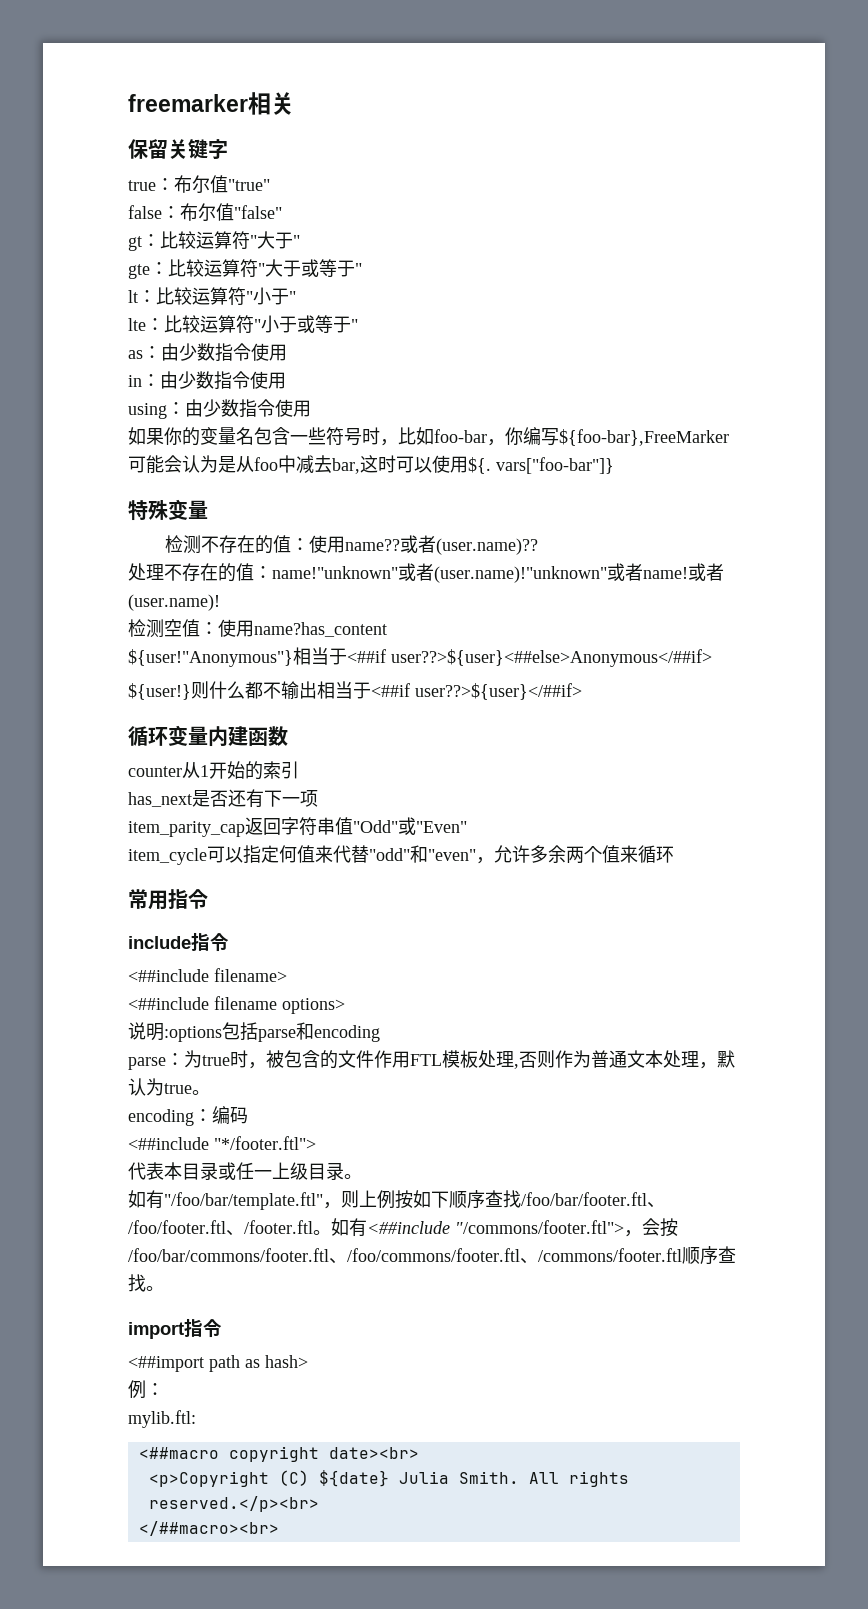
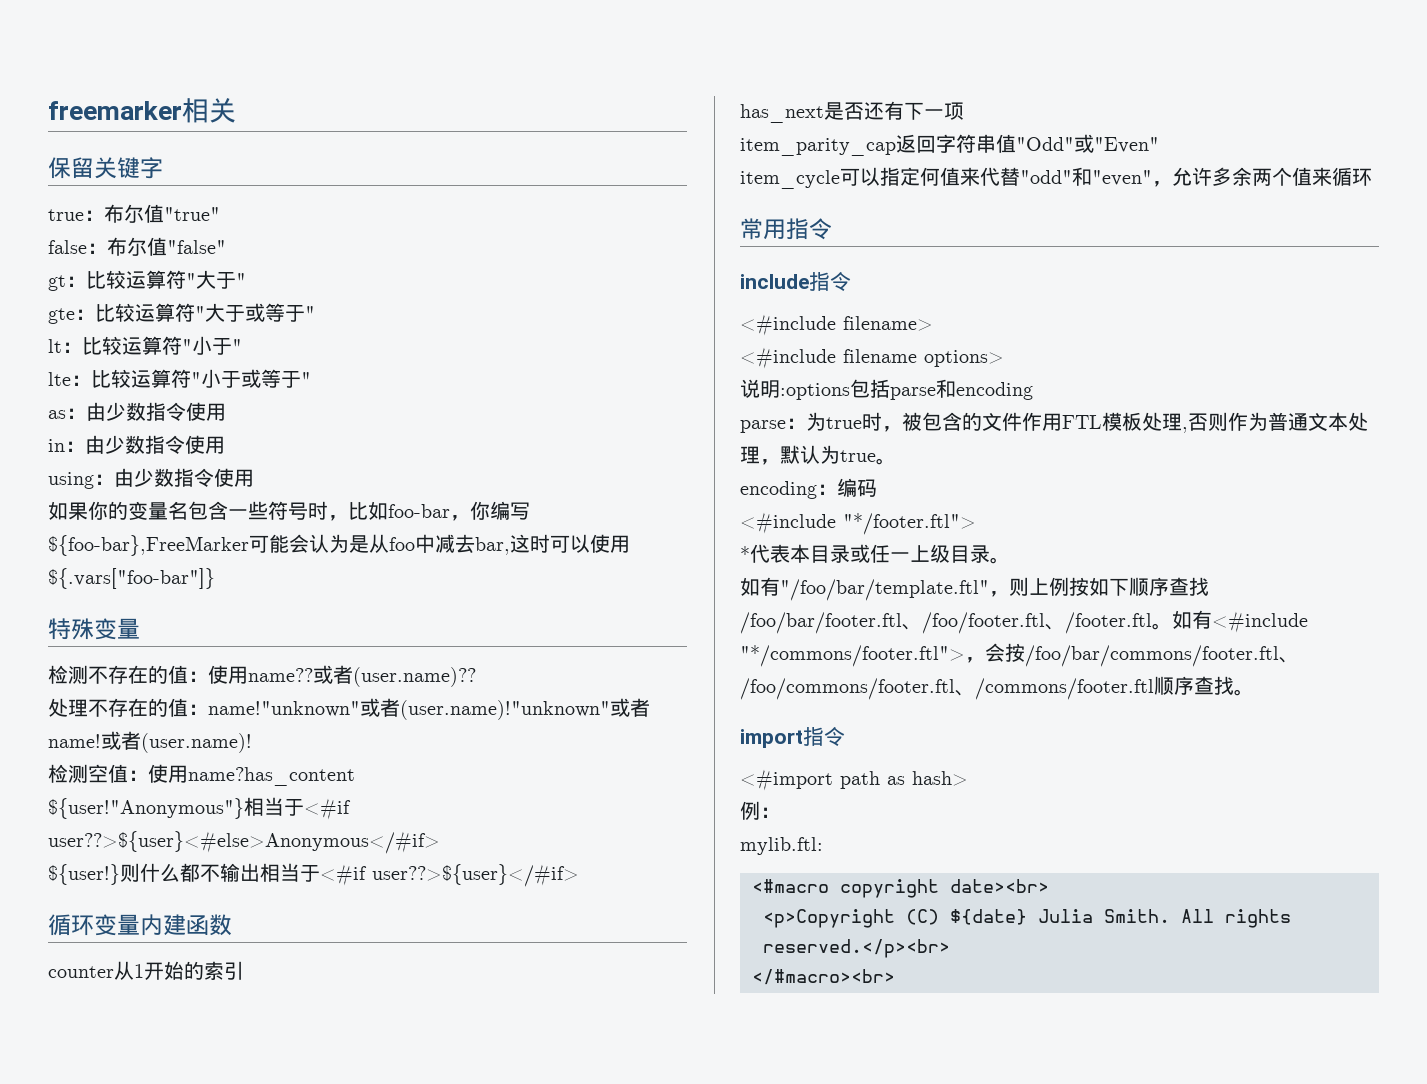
- 如果你的变量名包含一些符号时，比如foo-bar，你编写${foo-bar},FreeMarker可能会认为是从foo中减去bar,这时可以使用${. vars["foo-bar"]}
+ 如果你的变量名包含一些符号时，比如foo-bar，你编写${foo-bar},FreeMarker可能会认为是从foo中减去bar,这时可以使用${.vars["foo-bar"]}
- ${user!"Anonymous"}相当于<##if user??>${user}<##else>Anonymous</##if>
+ ${user!"Anonymous"}相当于<#if user??>${user}<#else>Anonymous</#if>
- ${user!}则什么都不输出相当于<##if user??>${user}</##if>
+ ${user!}则什么都不输出相当于<#if user??>${user}</#if>
- <##include filename>
+ <#include filename>
- <##include filename options>
+ <#include filename options>
- <##include "*/footer.ftl">
+ <#include "*/footer.ftl">
- 代表本目录或任一上级目录。
+ *代表本目录或任一上级目录。
- 如有<##include "/commons/footer.ftl">，会按/foo/bar/commons/footer.ftl、/foo/commons/footer.ftl、/commons/footer.ftl顺序查找。
+ 如有<#include "*/commons/footer.ftl">，会按/foo/bar/commons/footer.ftl、/foo/commons/footer.ftl、/commons/footer.ftl顺序查找。
- <##import path as hash>
+ <#import path as hash>
- <##macro copyright date><br>
+ <#macro copyright date><br>
- </##macro><br>
+ </#macro><br>

